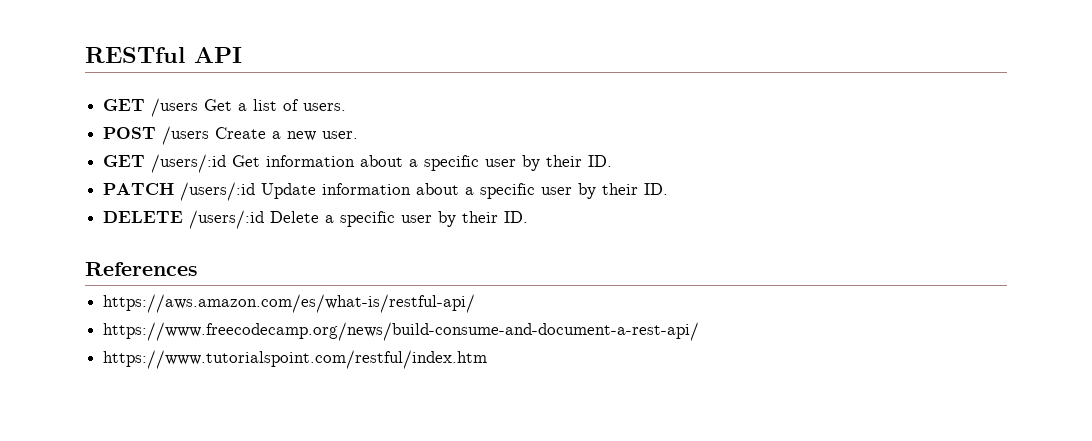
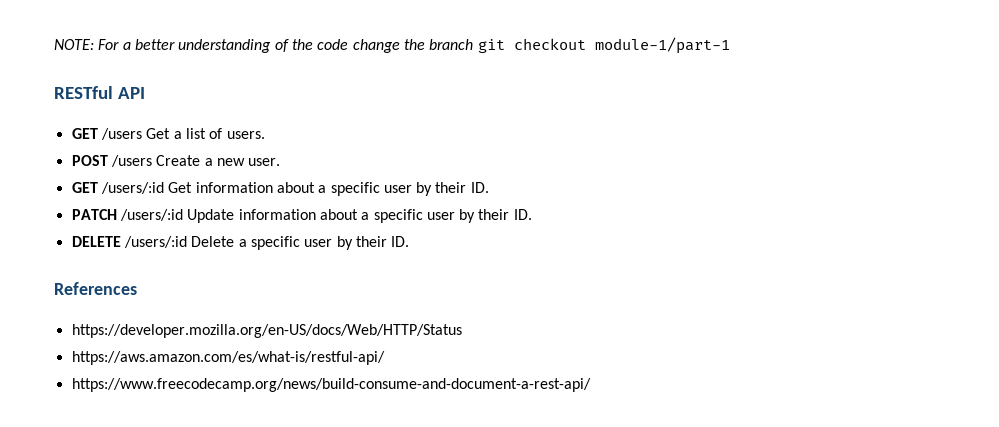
+ NOTE: For a better understanding of the code change the branch git checkout module-1/part-1
+ https://developer.mozilla.org/en-US/docs/Web/HTTP/Status
- https://www.tutorialspoint.com/restful/index.htm

